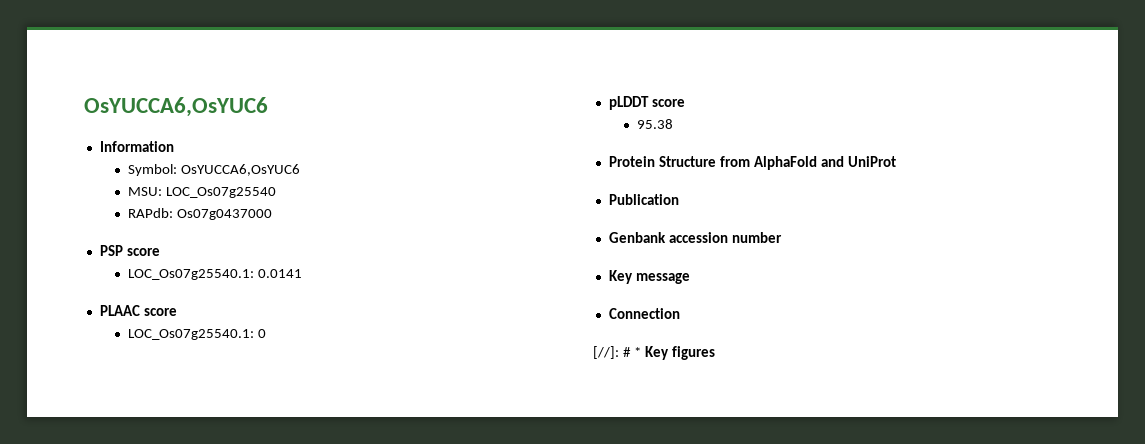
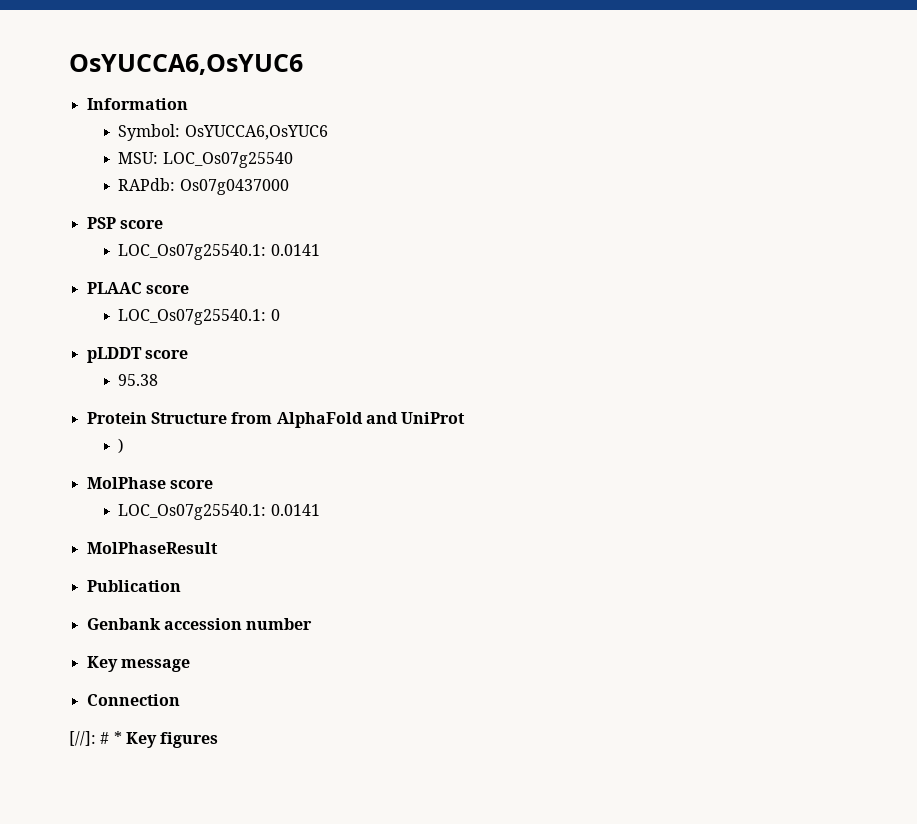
+ )
+ MolPhase score
+ LOC_Os07g25540.1: 0.0141
+ MolPhaseResult

